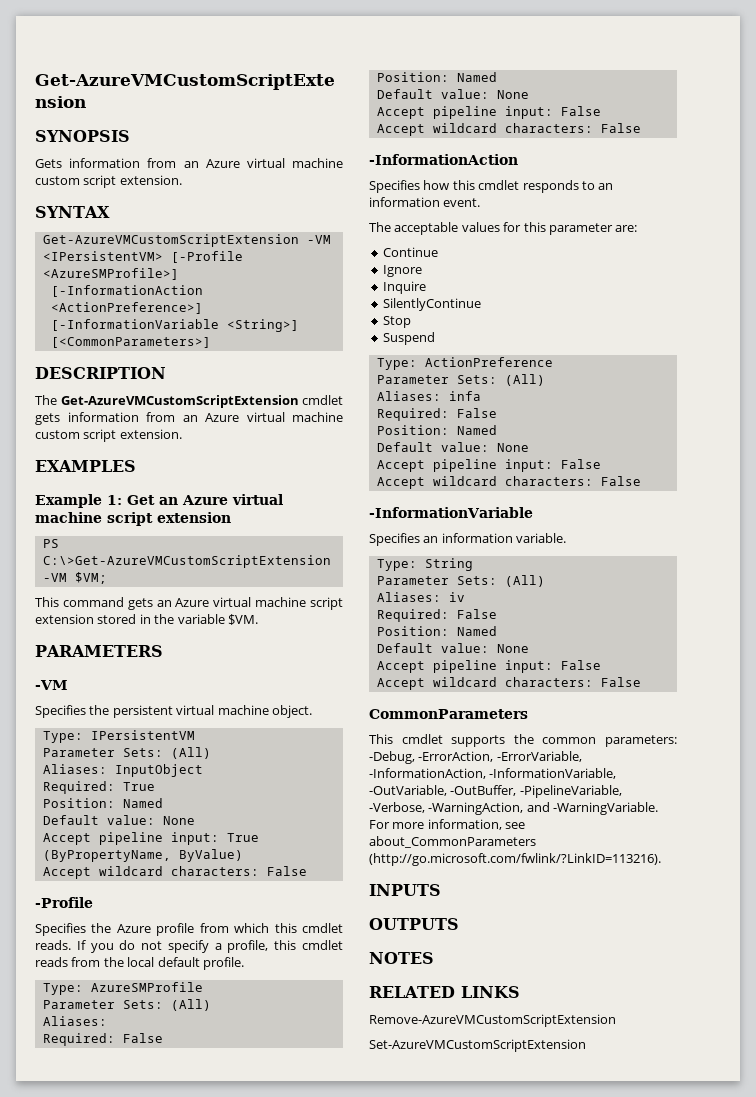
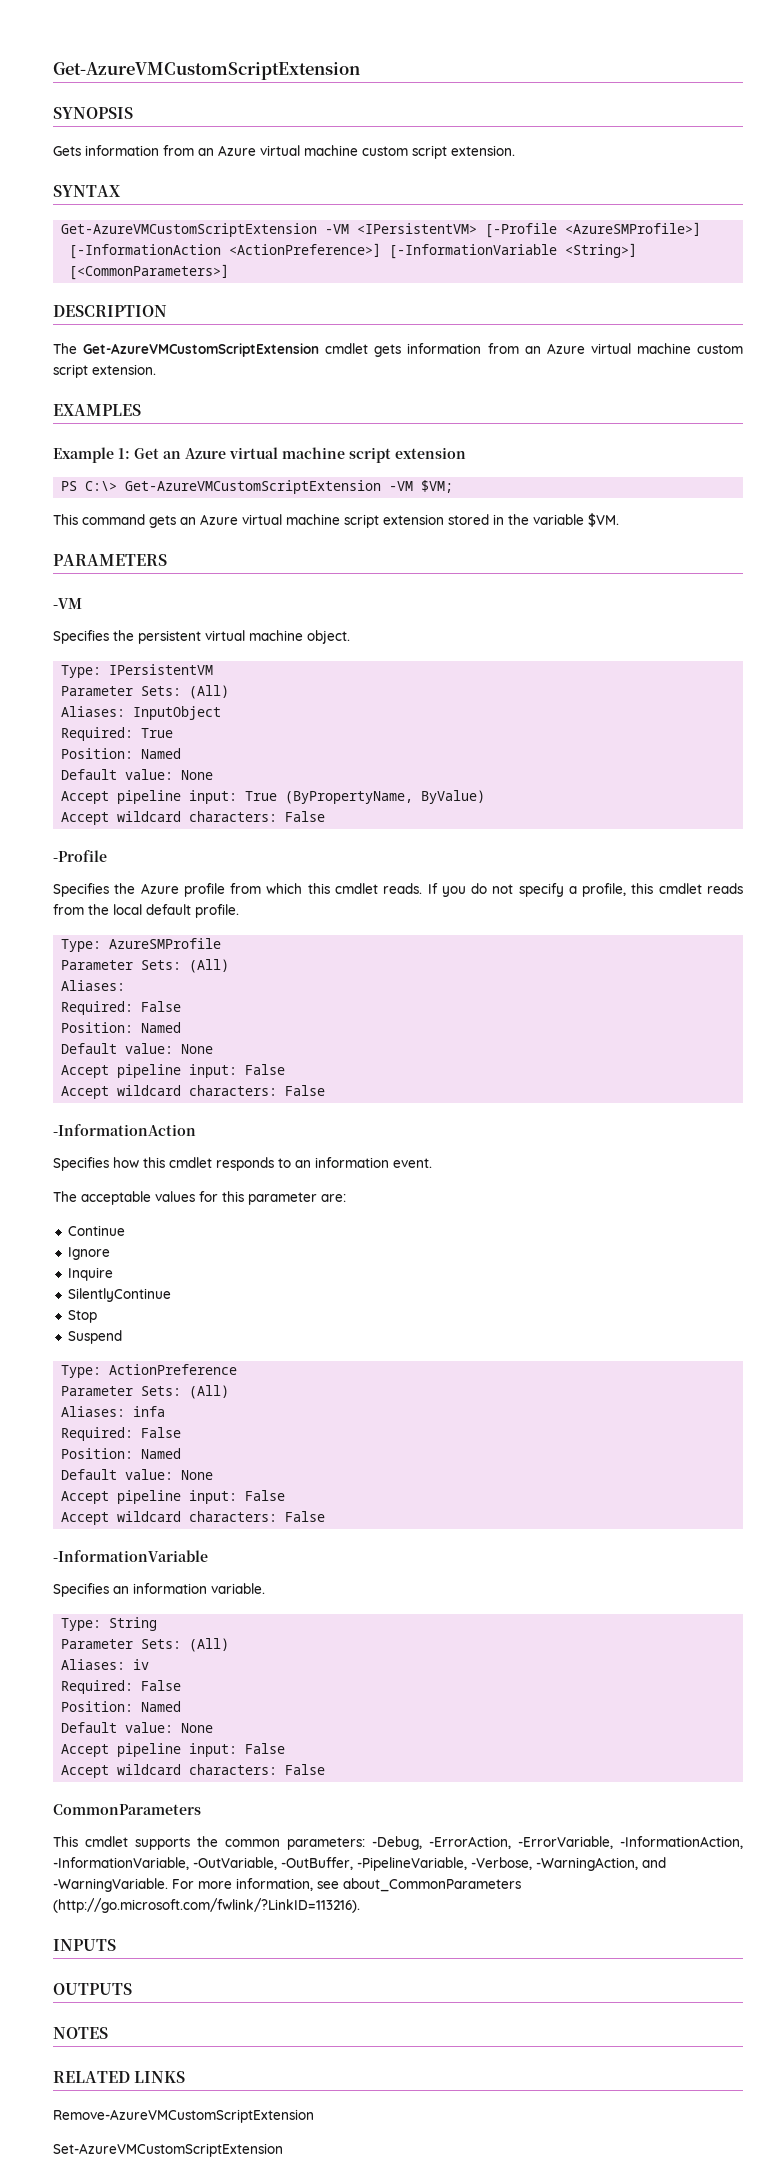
- PS C:\>Get-AzureVMCustomScriptExtension -VM $VM;
+ PS C:\> Get-AzureVMCustomScriptExtension -VM $VM;

